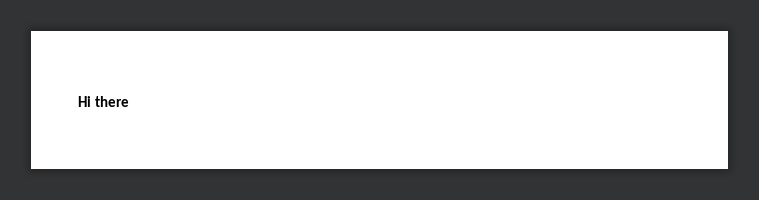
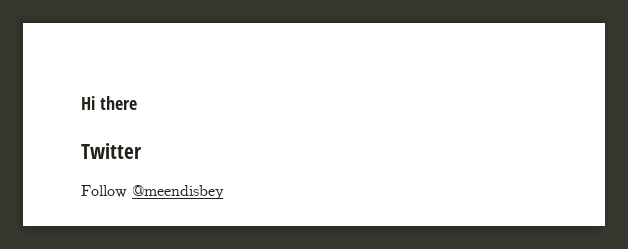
+ Twitter
+ Follow @meendisbey

